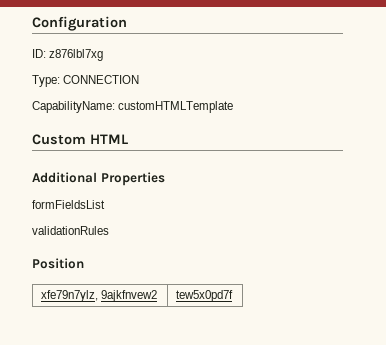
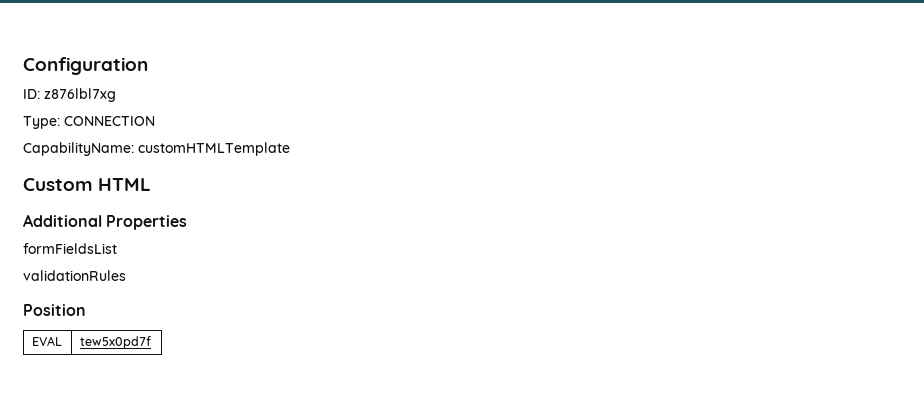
- xfe79n7ylz, 9ajkfnvew2 | tew5x0pd7f
+ EVAL | tew5x0pd7f

